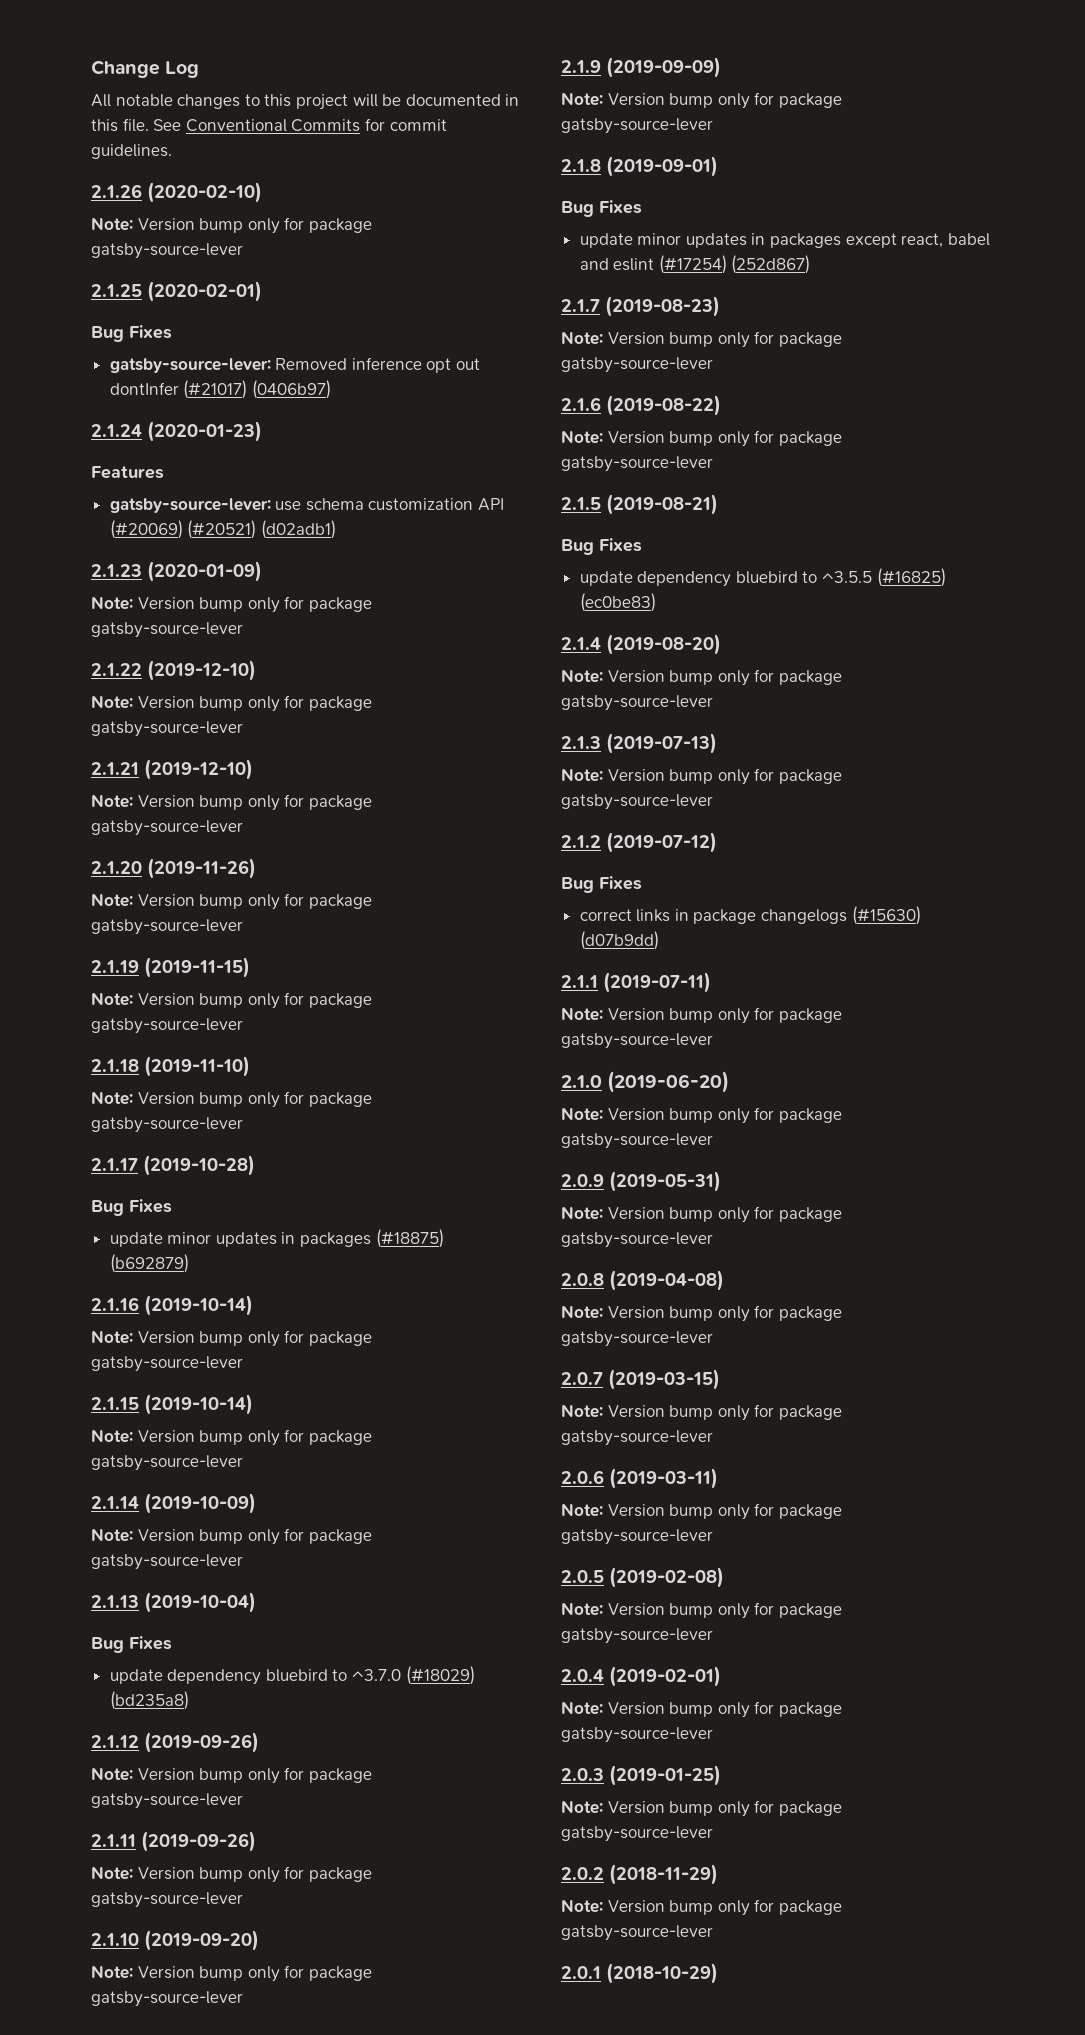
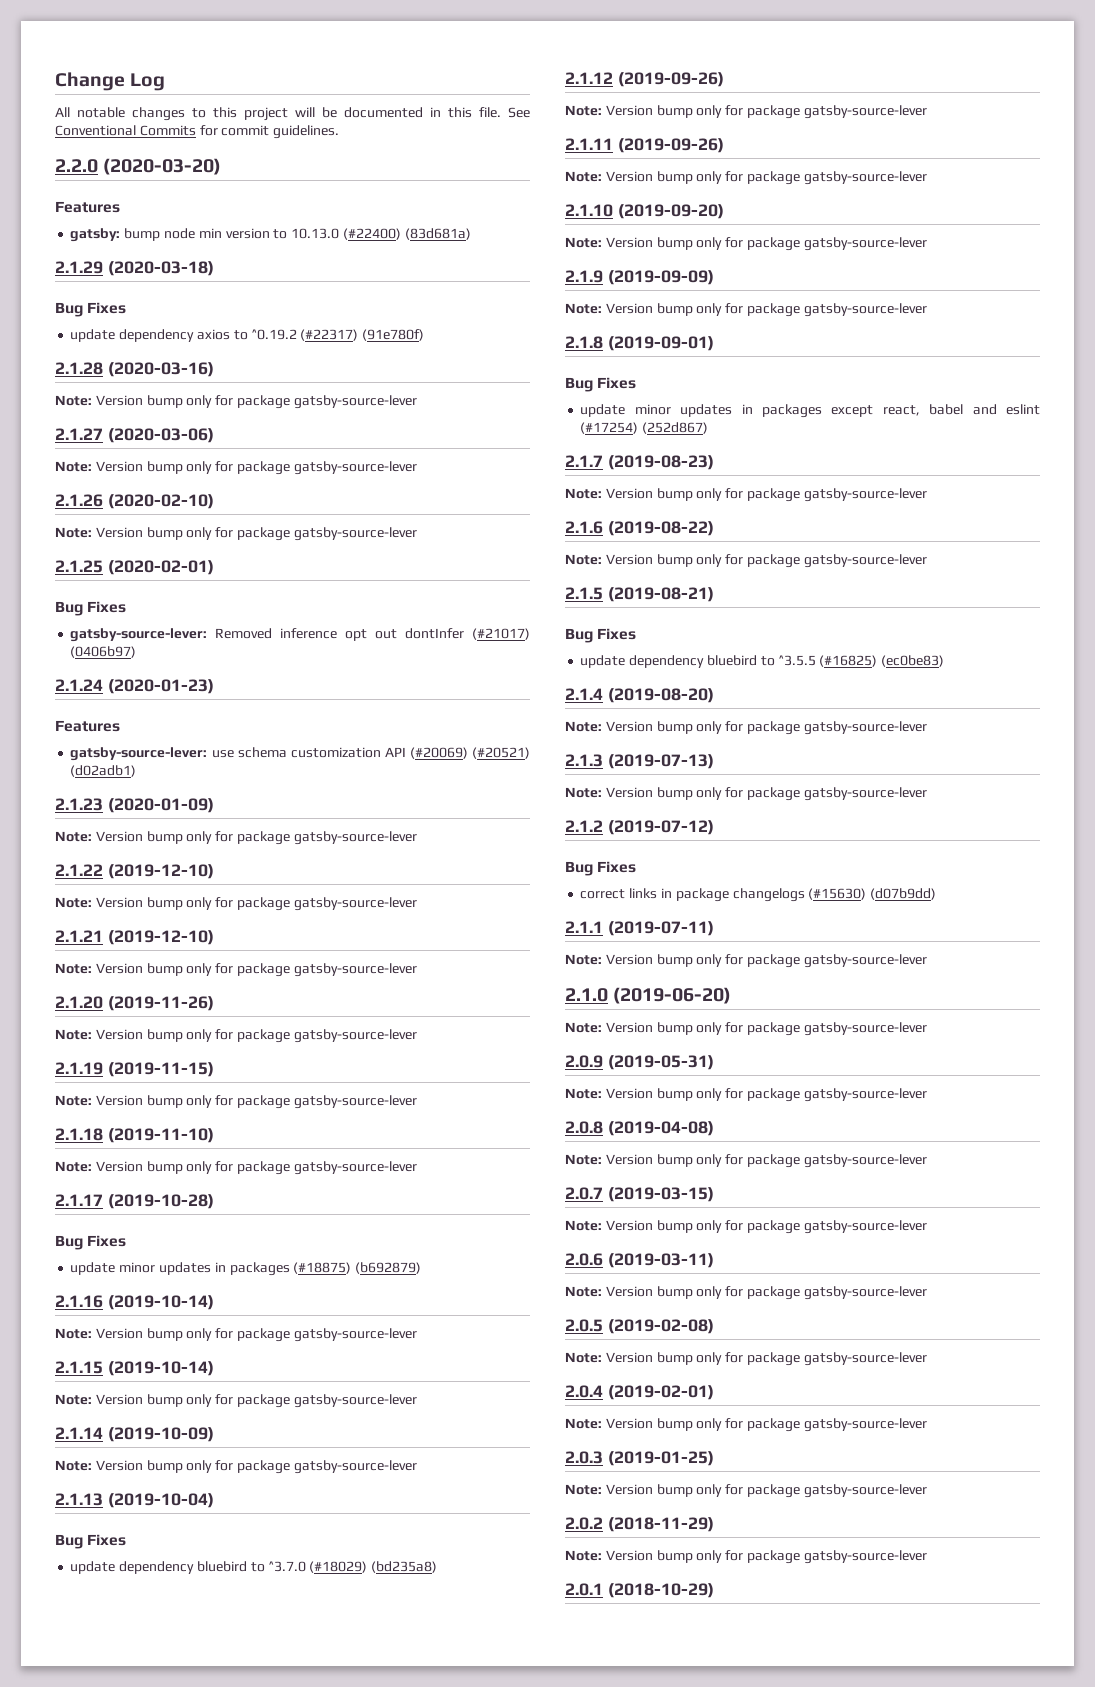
+ 2.2.0 (2020-03-20)
+ Features
+ gatsby: bump node min version to 10.13.0 (#22400) (83d681a)
+ 2.1.29 (2020-03-18)
+ Bug Fixes
+ update dependency axios to ^0.19.2 (#22317) (91e780f)
+ 2.1.28 (2020-03-16)
+ Note: Version bump only for package gatsby-source-lever
+ 2.1.27 (2020-03-06)
+ Note: Version bump only for package gatsby-source-lever

